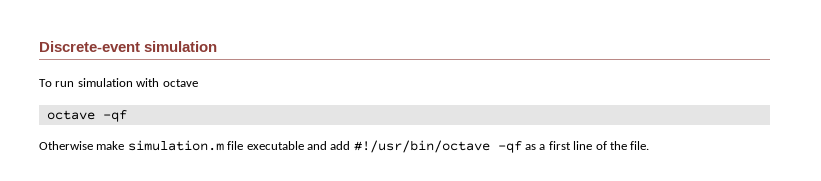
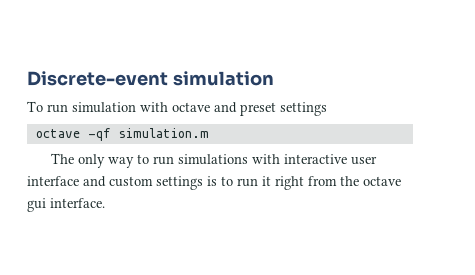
- To run simulation with octave
+ To run simulation with octave and preset settings
- octave -qf
- Otherwise make simulation.m file executable and add #!/usr/bin/octave -qf as a first line of the file.
+ octave -qf simulation.m
+ The only way to run simulations with interactive user interface and custom settings is to run it right from the octave gui interface.

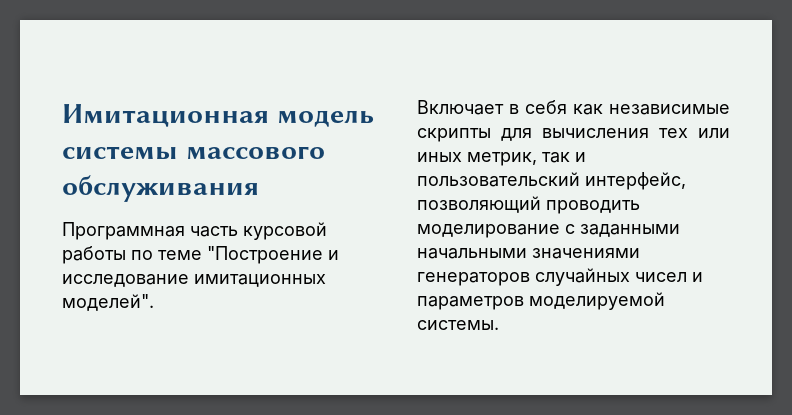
- Discrete-event simulation
- To run simulation with octave and preset settings
- octave -qf simulation.m
- The only way to run simulations with interactive user interface and custom settings is to run it right from the octave gui interface.
+ Имитационная модель системы массового обслуживания
+ Программная часть курсовой работы по теме "Построение и исследование имитационных моделей".
+ Включает в себя как независимые скрипты для вычисления тех или иных метрик, так и пользовательский интерфейс, позволяющий проводить моделирование с заданными начальными значениями генераторов случайных чисел и параметров моделируемой системы.

